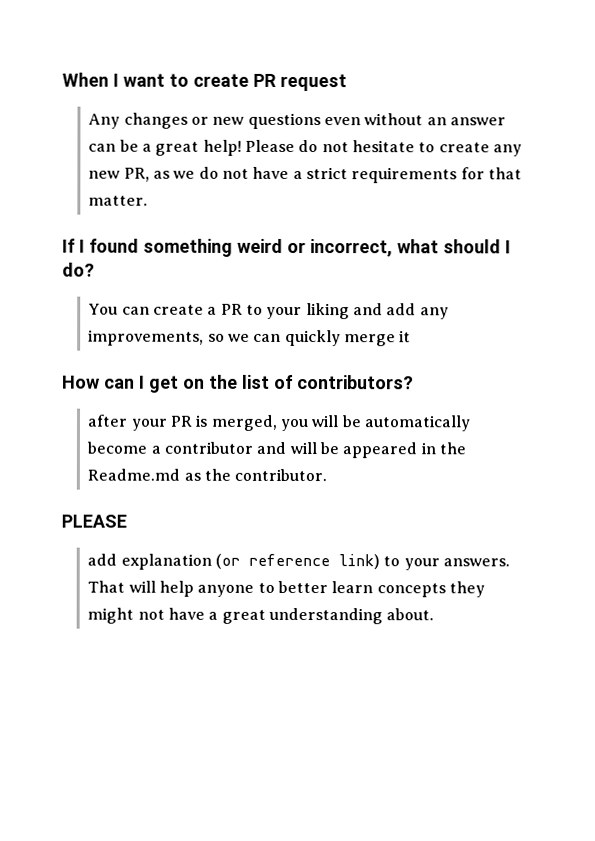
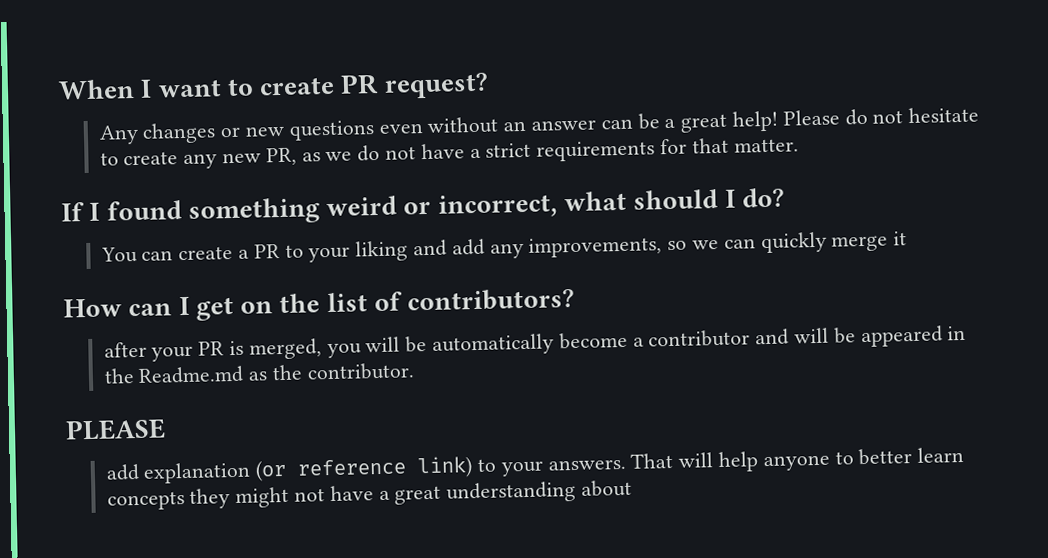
- When I want to create PR request
+ When I want to create PR request?
- That will help anyone to better learn concepts they might not have a great understanding about.
+ That will help anyone to better learn concepts they might not have a great understanding about

